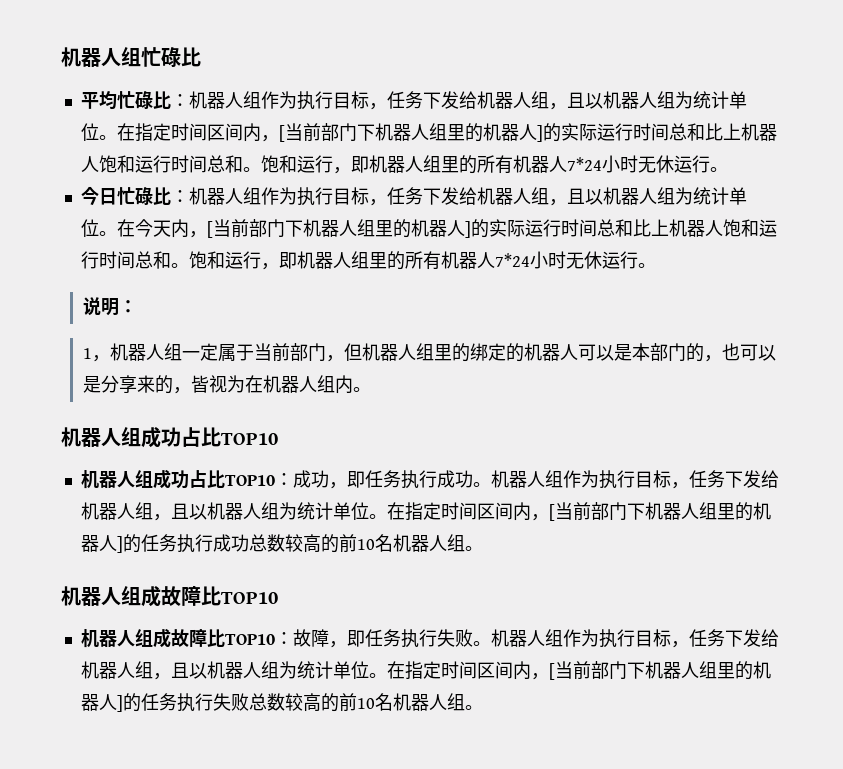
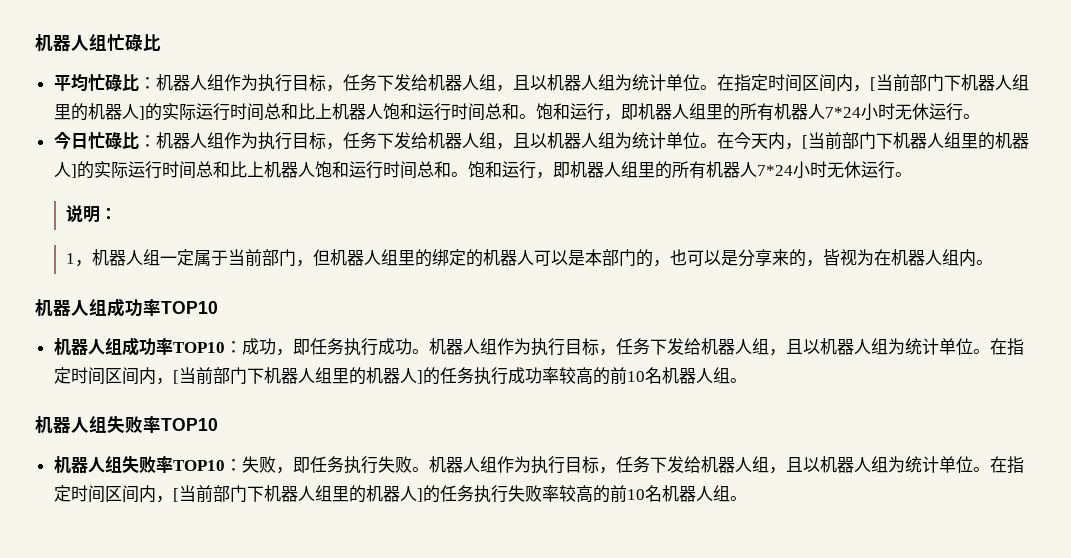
  1，机器人组一定属于当前部门，但机器人组里的绑定的机器人可以是本部门的，也可以是分享来的，皆视为在机器人组内。
- 机器人组成功占比TOP10
+ 机器人组成功率TOP10
- 机器人组成功占比TOP10：成功，即任务执行成功。
+ 机器人组成功率TOP10：成功，即任务执行成功。
- 在指定时间区间内，[当前部门下机器人组里的机器人]的任务执行成功总数较高的前10名机器人组。
- 机器人组成故障比TOP10
- 机器人组成故障比TOP10：故障，即任务执行失败。
+ 在指定时间区间内，[当前部门下机器人组里的机器人]的任务执行成功率较高的前10名机器人组。
+ 机器人组失败率TOP10
+ 机器人组失败率TOP10：失败，即任务执行失败。
- 在指定时间区间内，[当前部门下机器人组里的机器人]的任务执行失败总数较高的前10名机器人组。
+ 在指定时间区间内，[当前部门下机器人组里的机器人]的任务执行失败率较高的前10名机器人组。

